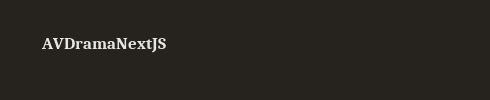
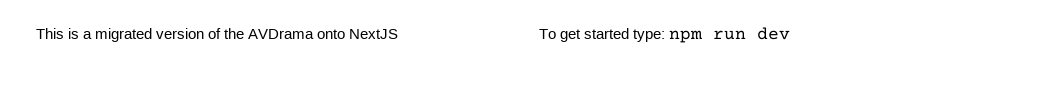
- AVDramaNextJS
+ This is a migrated version of the AVDrama onto NextJS
+ To get started type: npm run dev

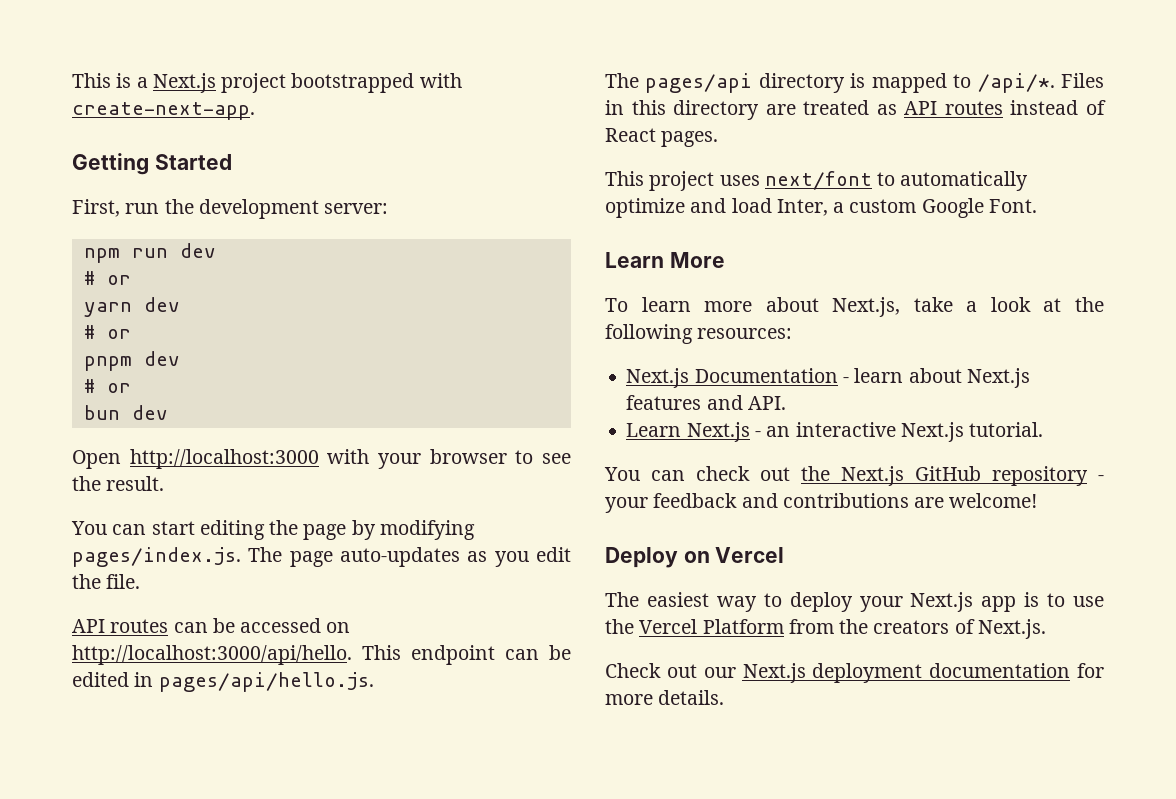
- This is a migrated version of the AVDrama onto NextJS
- To get started type: npm run dev
+ This is a Next.js project bootstrapped with create-next-app.
+ Getting Started
+ First, run the development server:
+ npm run dev
+ # or
+ yarn dev
+ # or
+ pnpm dev
+ # or
+ bun dev
+ Open http://localhost:3000 with your browser to see the result.
+ You can start editing the page by modifying pages/index.js. The page auto-updates as you edit the file.
+ API routes can be accessed on http://localhost:3000/api/hello. This endpoint can be edited in pages/api/hello.js.
+ The pages/api directory is mapped to /api/*. Files in this directory are treated as API routes instead of React pages.
+ This project uses next/font to automatically optimize and load Inter, a custom Google Font.
+ Learn More
+ To learn more about Next.js, take a look at the following resources:
+ Next.js Documentation - learn about Next.js features and API.
+ Learn Next.js - an interactive Next.js tutorial.
+ You can check out the Next.js GitHub repository - your feedback and contributions are welcome!
+ Deploy on Vercel
+ The easiest way to deploy your Next.js app is to use the Vercel Platform from the creators of Next.js.
+ Check out our Next.js deployment documentation for more details.

